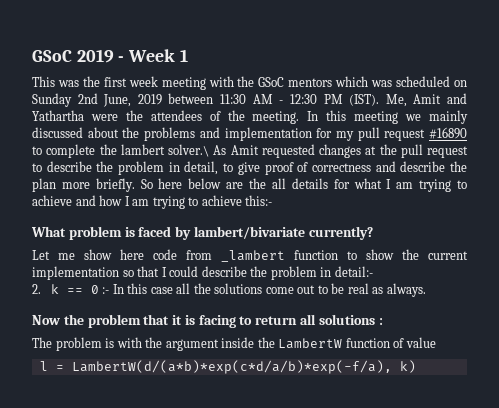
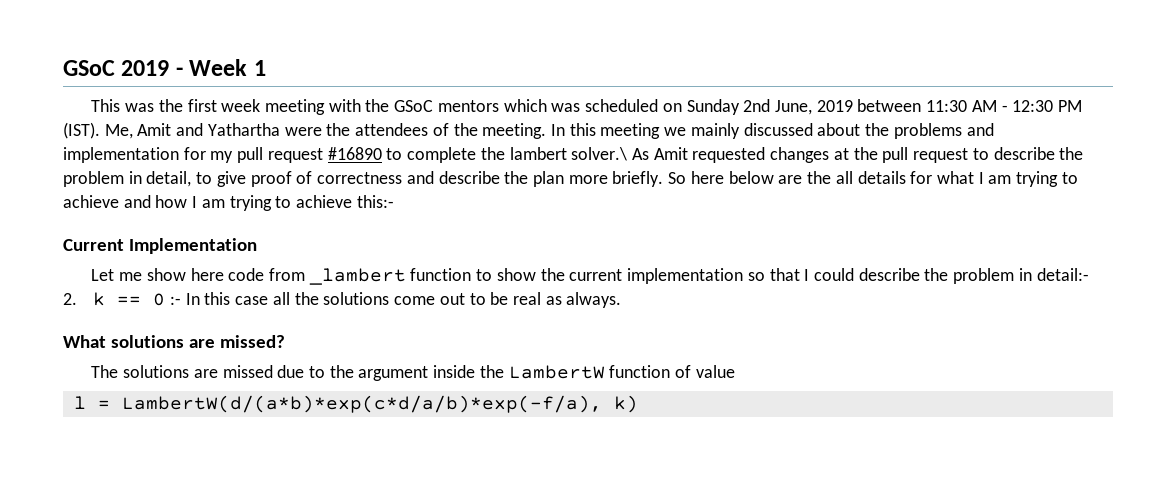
- What problem is faced by lambert/bivariate currently?
+ Current Implementation
- Now the problem that it is facing to return all solutions :
- The problem is with the argument inside the LambertW function of value
+ What solutions are missed?
+ The solutions are missed due to the argument inside the LambertW function of value

